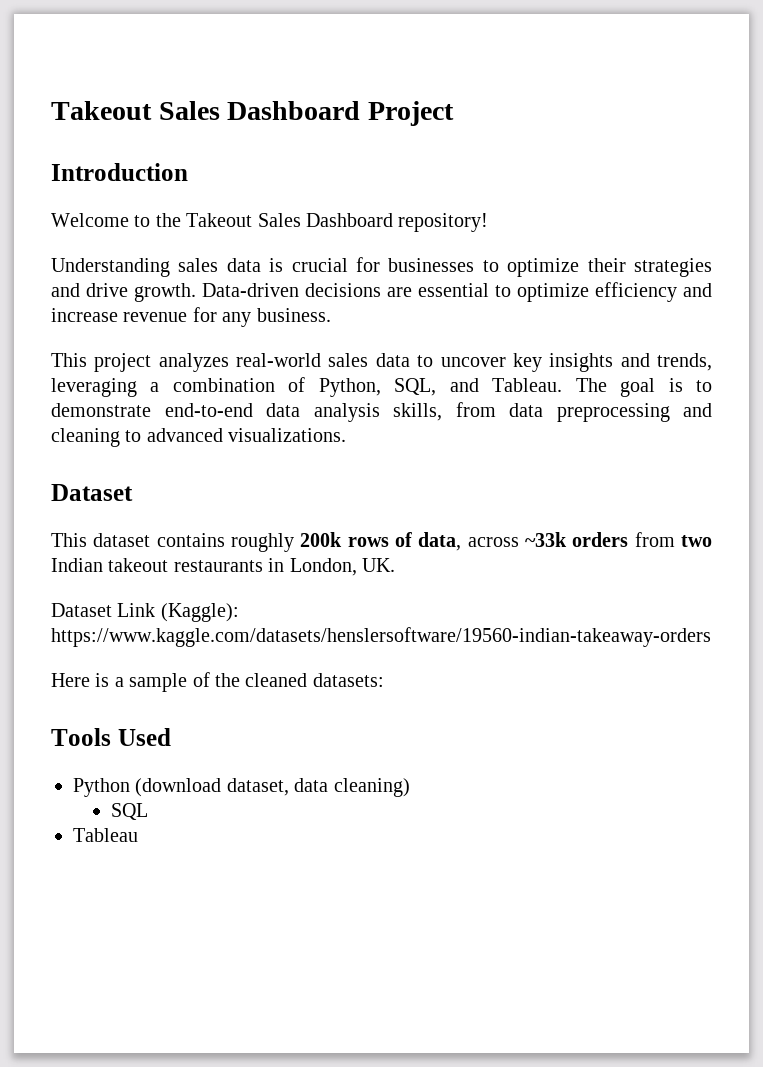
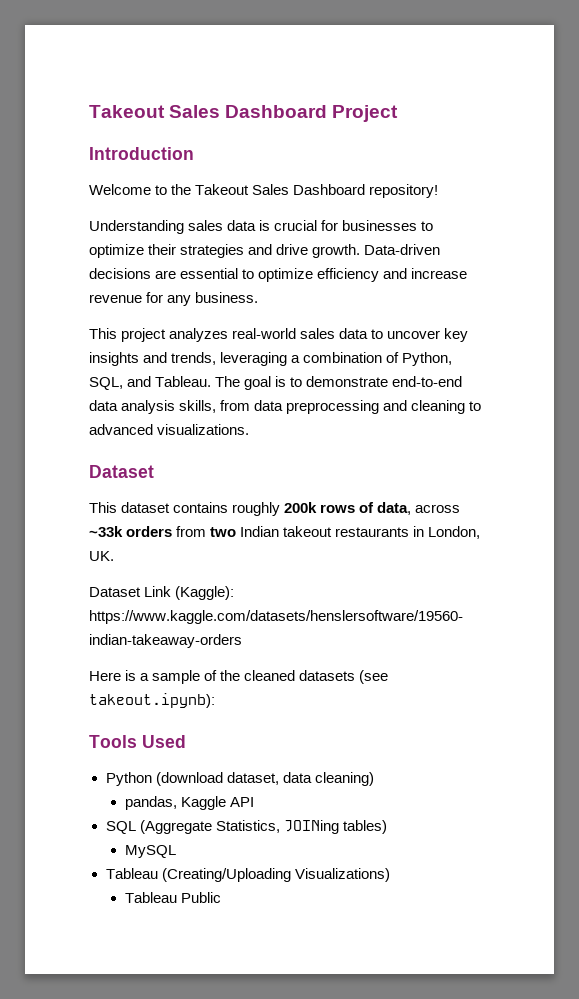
- Here is a sample of the cleaned datasets:
+ Here is a sample of the cleaned datasets (see takeout.ipynb):
- SQL
- Tableau
+ pandas, Kaggle API
+ SQL (Aggregate Statistics, JOINing tables)
+ MySQL
+ Tableau (Creating/Uploading Visualizations)
+ Tableau Public

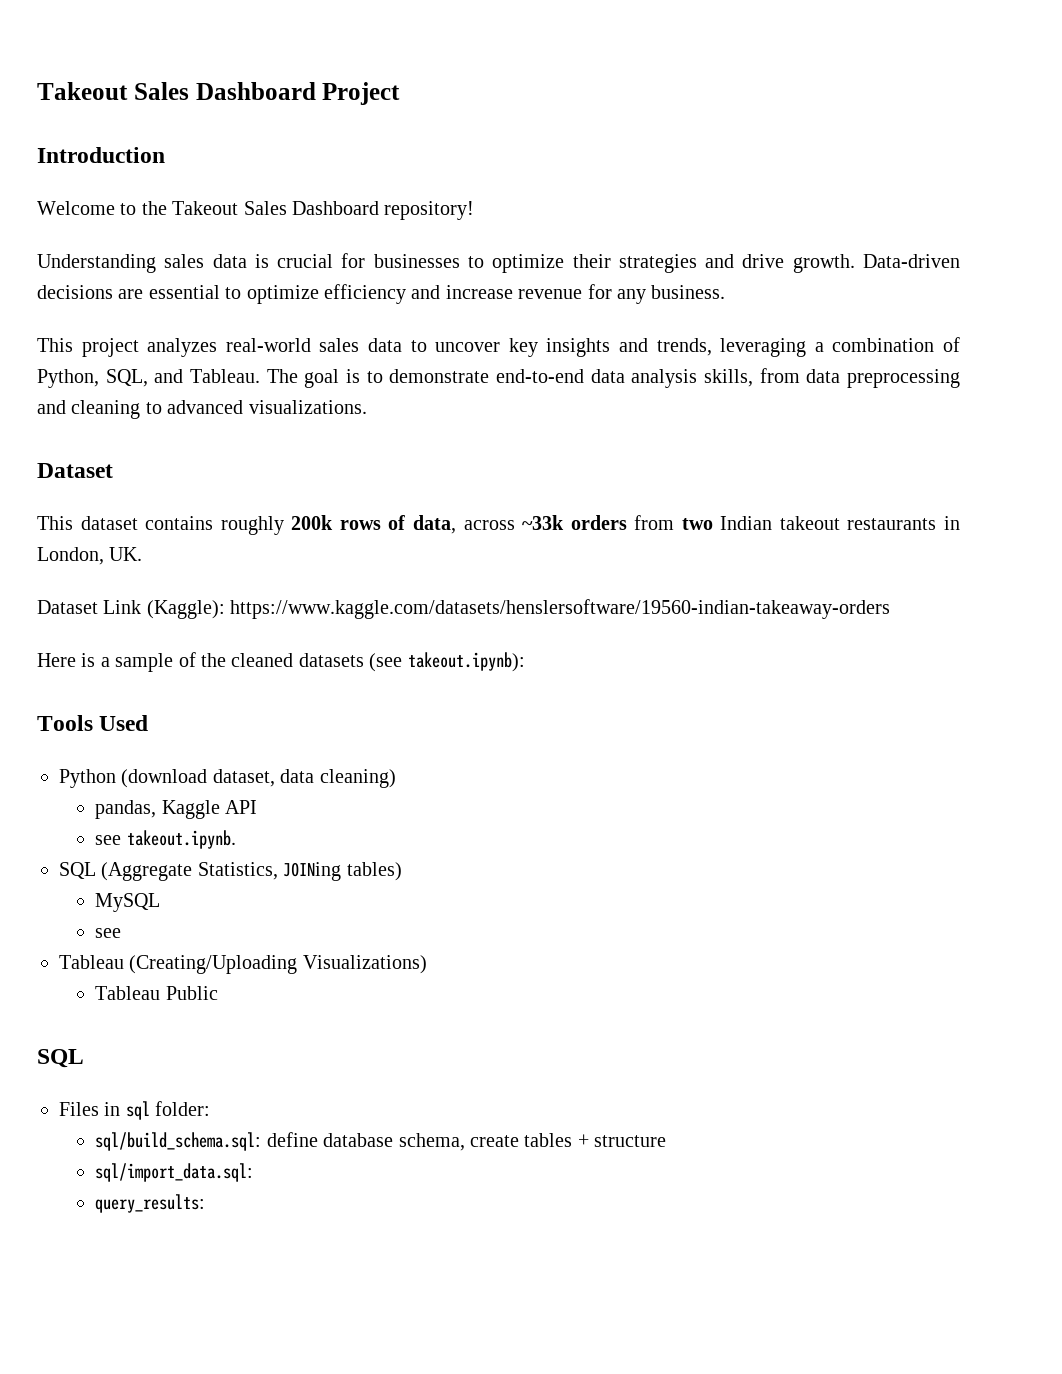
+ see takeout.ipynb.
  MySQL
+ see
  Tableau Public
+ SQL
+ Files in sql folder:
+ sql/build_schema.sql: define database schema, create tables + structure
+ sql/import_data.sql:
+ query_results:

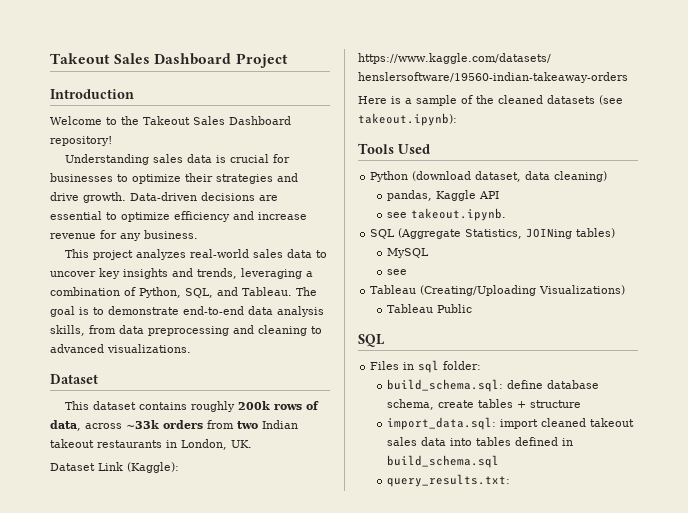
- sql/build_schema.sql: define database schema, create tables + structure
+ build_schema.sql: define database schema, create tables + structure
- sql/import_data.sql:
- query_results:
+ import_data.sql: import cleaned takeout sales data into tables defined in build_schema.sql
+ query_results.txt:

